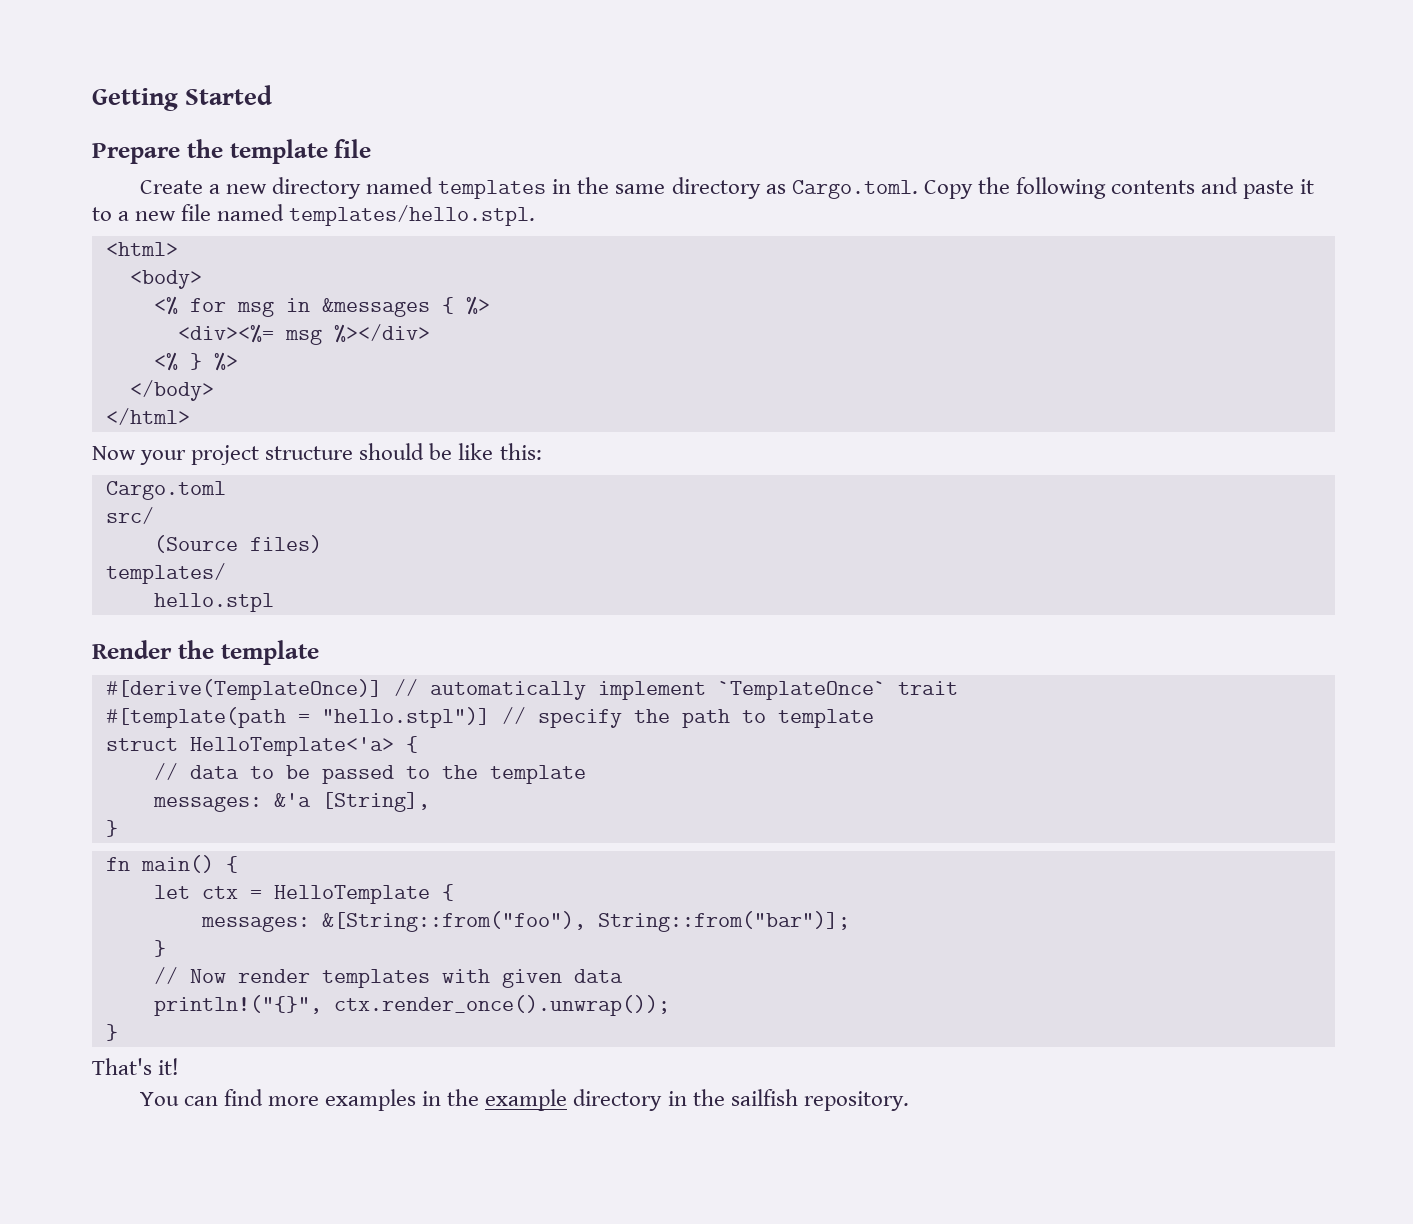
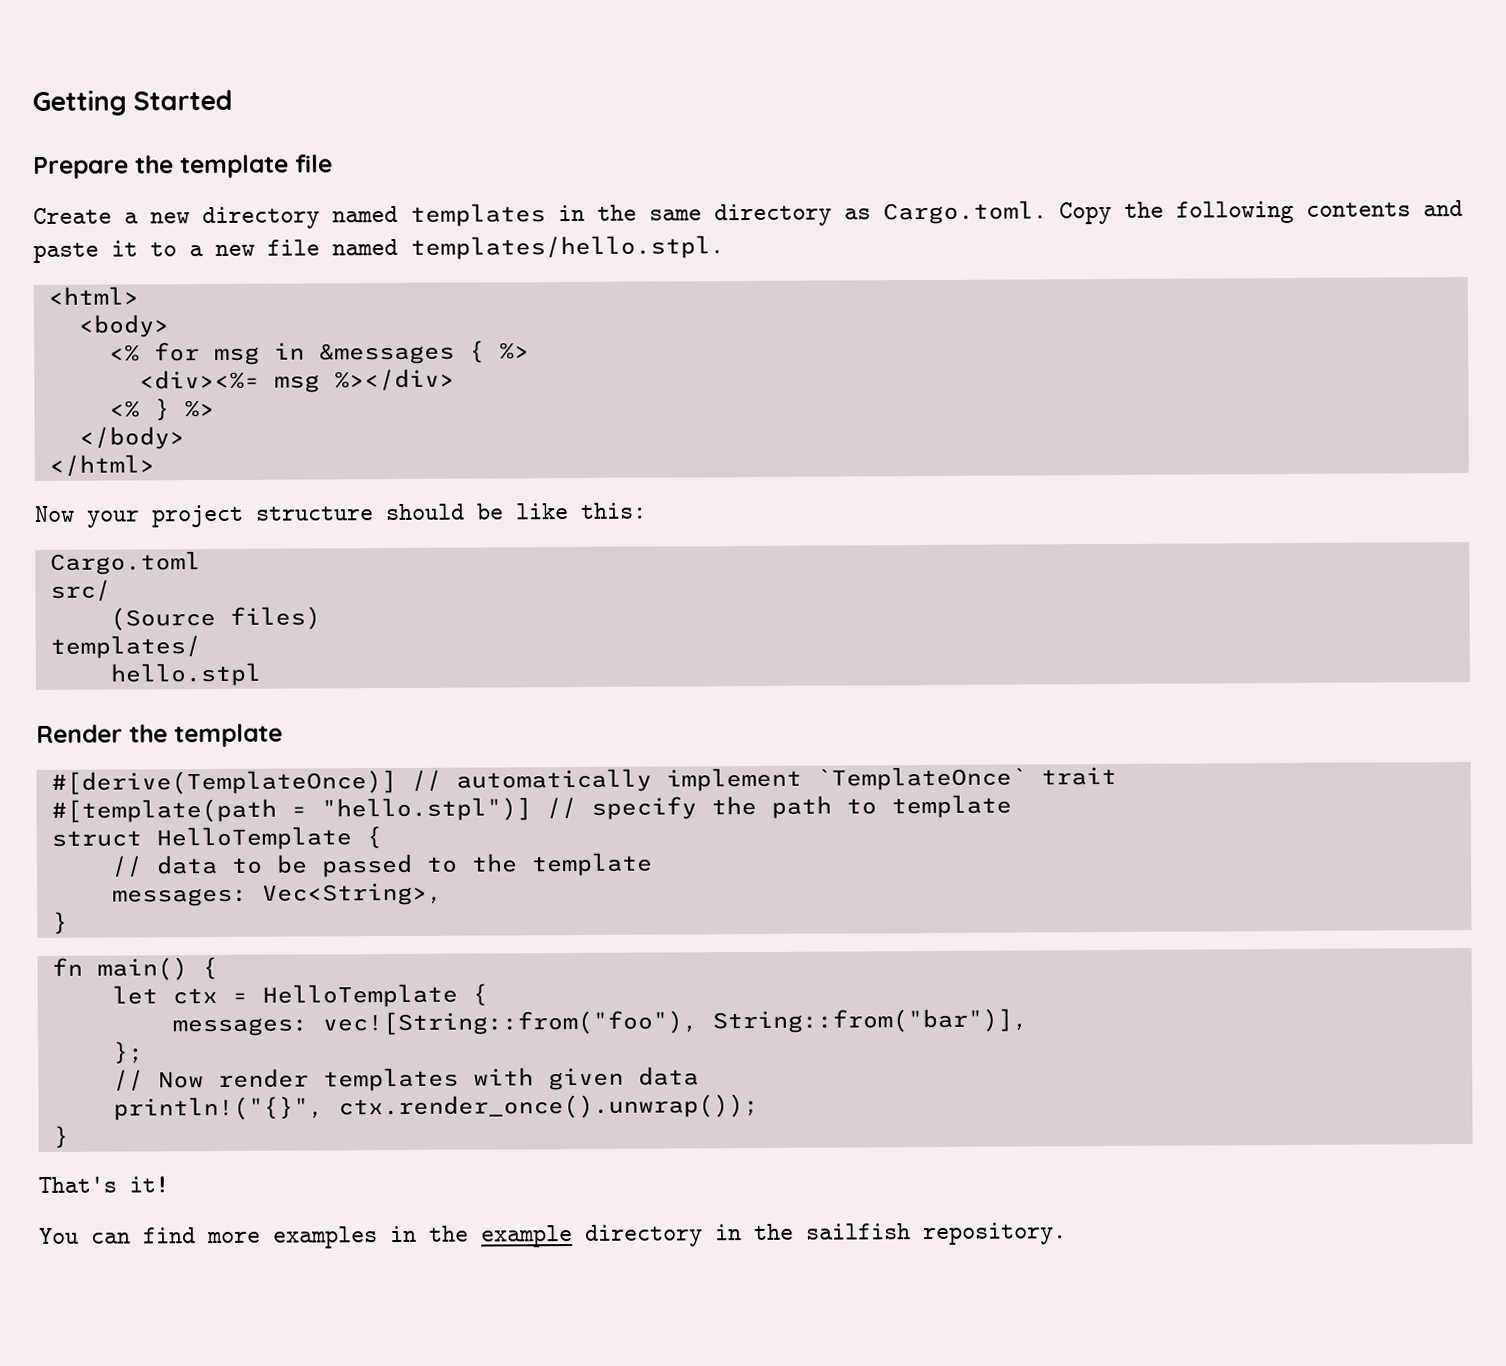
- struct HelloTemplate<'a> {
+ struct HelloTemplate {
- messages: &'a [String],
+ messages: Vec<String>,
- messages: &[String::from("foo"), String::from("bar")];
- }
+ messages: vec![String::from("foo"), String::from("bar")],
+ };

